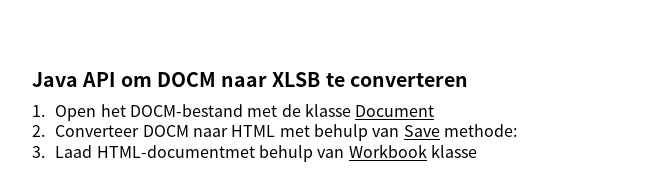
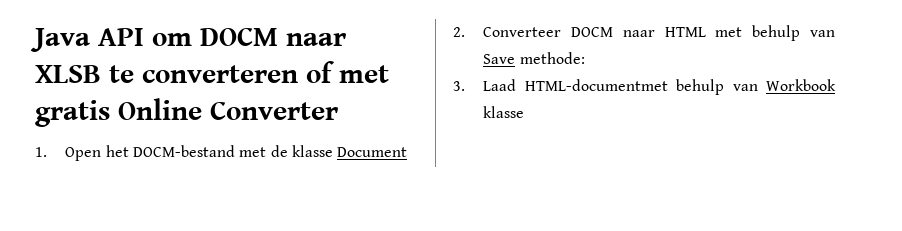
- Java API om DOCM naar XLSB te converteren
+ Java API om DOCM naar XLSB te converteren of met gratis Online Converter

